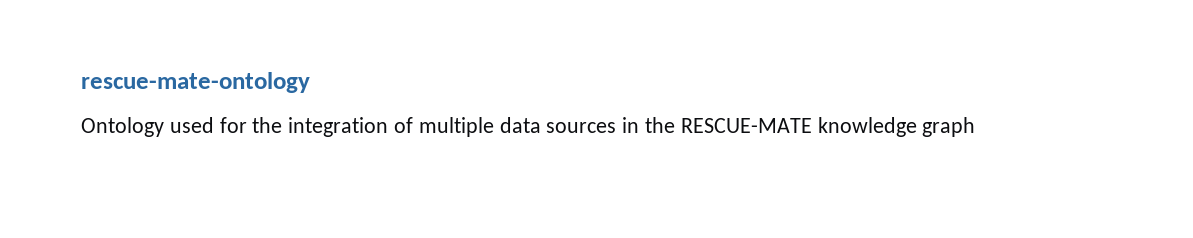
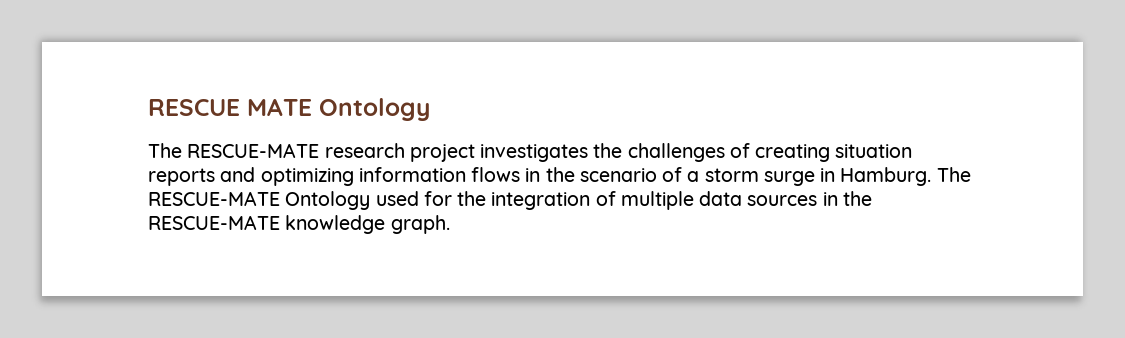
- rescue-mate-ontology
- Ontology used for the integration of multiple data sources in the RESCUE-MATE knowledge graph
+ RESCUE MATE Ontology
+ The RESCUE-MATE research project investigates the challenges of creating situation reports and optimizing information flows in the scenario of a storm surge in Hamburg. The RESCUE-MATE Ontology used for the integration of multiple data sources in the RESCUE-MATE knowledge graph.

